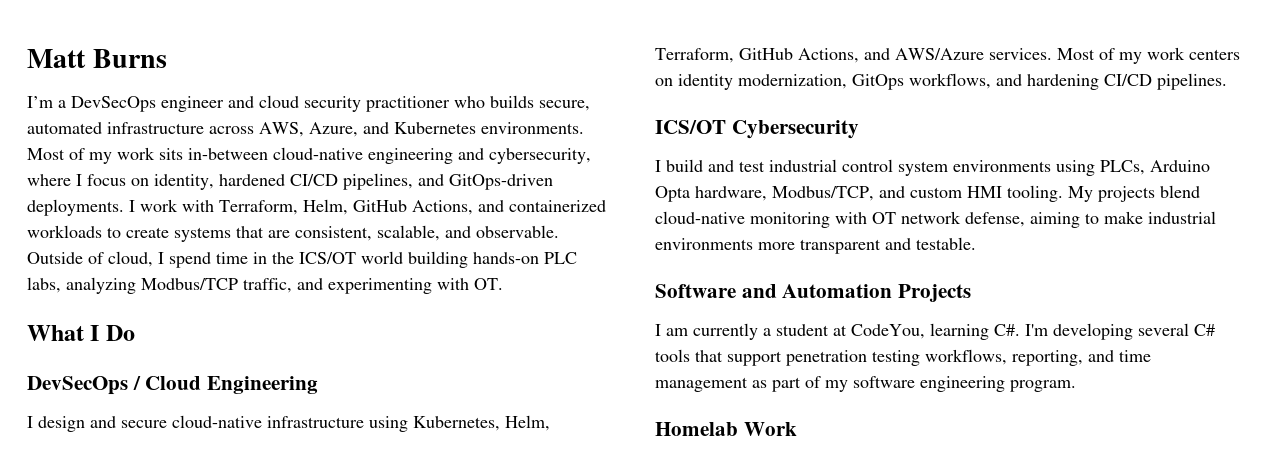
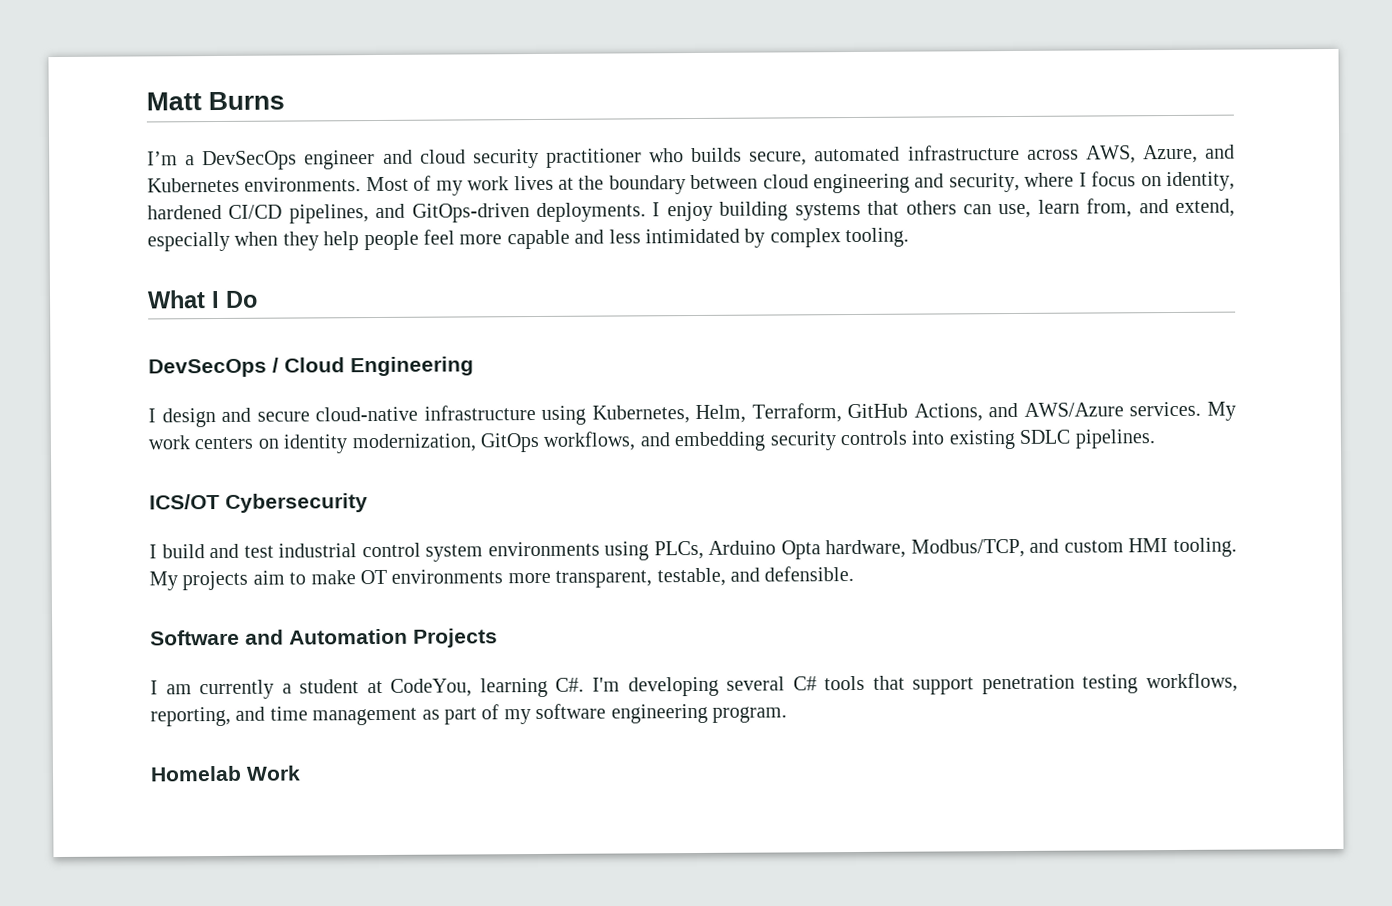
- Most of my work sits in-between cloud-native engineering and cybersecurity, where I focus on identity, hardened CI/CD pipelines, and GitOps-driven deployments.
+ Most of my work lives at the boundary between cloud engineering and security, where I focus on identity, hardened CI/CD pipelines, and GitOps-driven deployments.
- I work with Terraform, Helm, GitHub Actions, and containerized workloads to create systems that are consistent, scalable, and observable. Outside of cloud, I spend time in the ICS/OT world building hands-on PLC labs, analyzing Modbus/TCP traffic, and experimenting with OT.
+ I enjoy building systems that others can use, learn from, and extend, especially when they help people feel more capable and less intimidated by complex tooling.
- Most of my work centers on identity modernization, GitOps workflows, and hardening CI/CD pipelines.
+ My work centers on identity modernization, GitOps workflows, and embedding security controls into existing SDLC pipelines.
- My projects blend cloud-native monitoring with OT network defense, aiming to make industrial environments more transparent and testable.
+ My projects aim to make OT environments more transparent, testable, and defensible.

